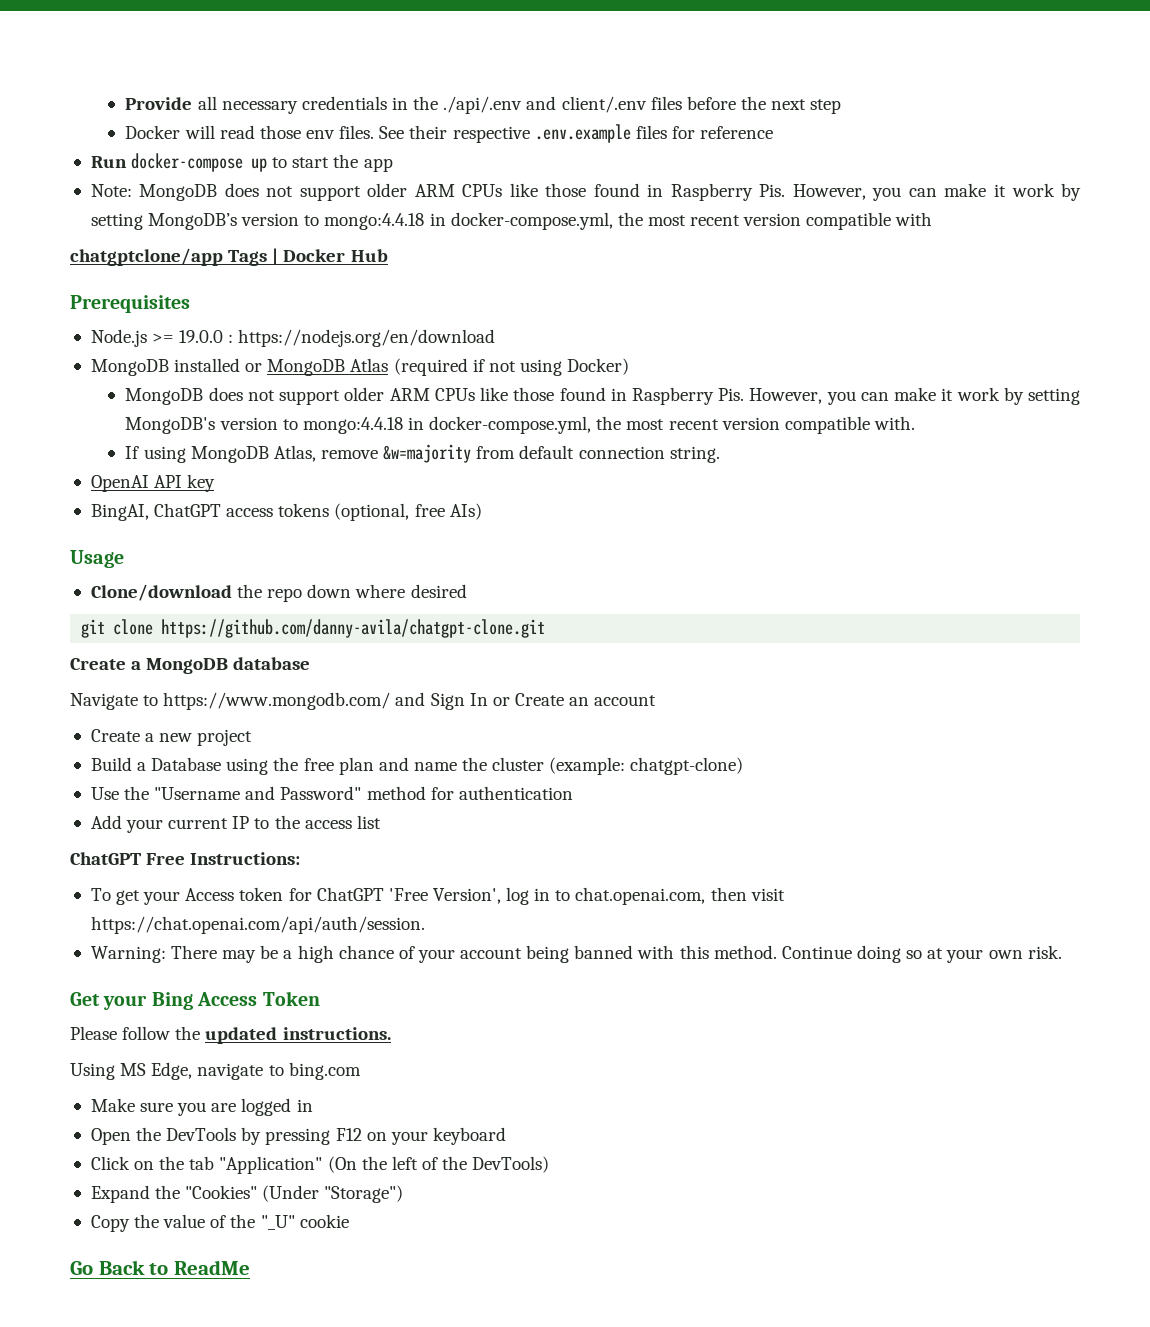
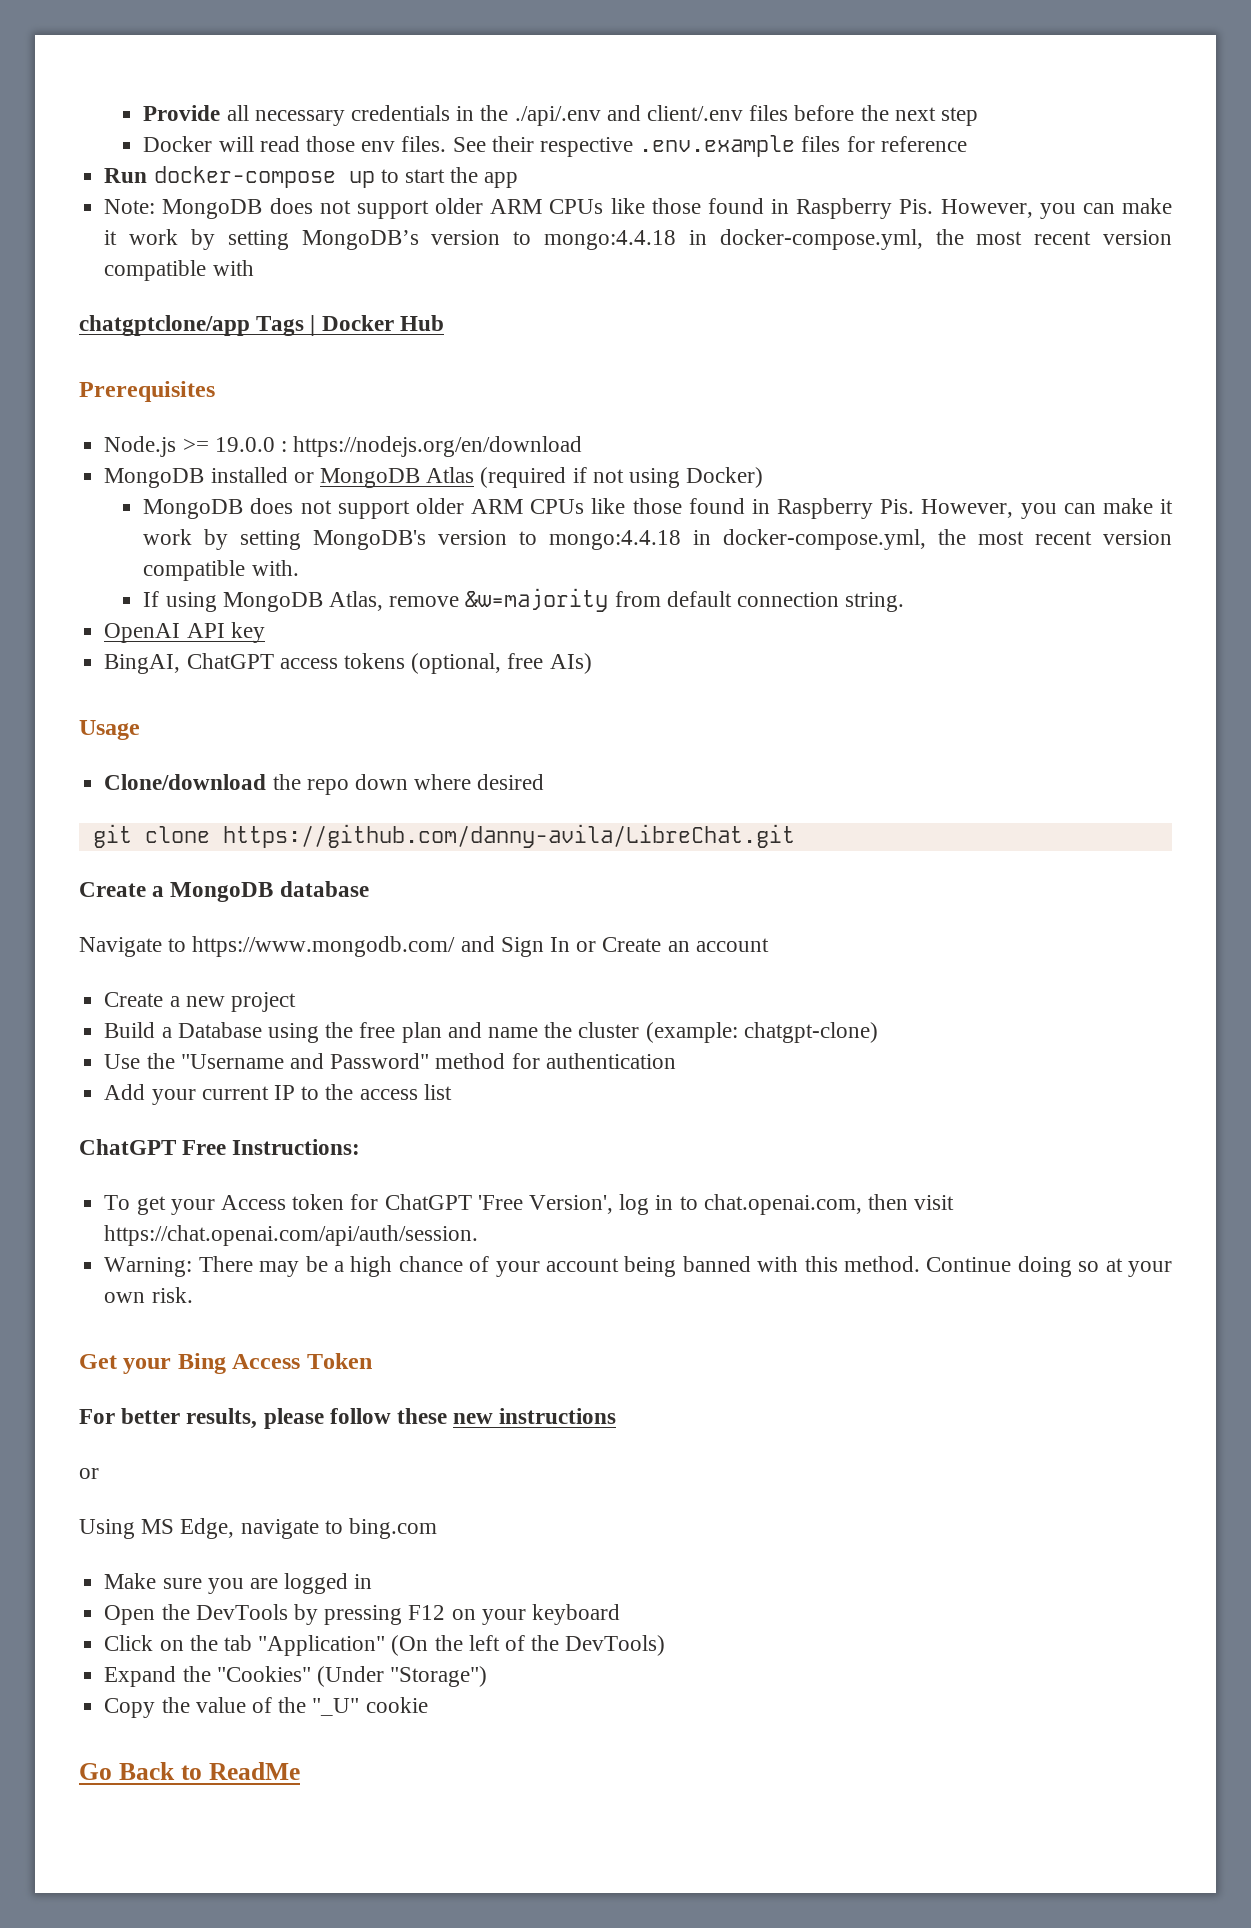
- git clone https://github.com/danny-avila/chatgpt-clone.git
+ git clone https://github.com/danny-avila/LibreChat.git
- Please follow the updated instructions.
+ For better results, please follow these new instructions
+ or

